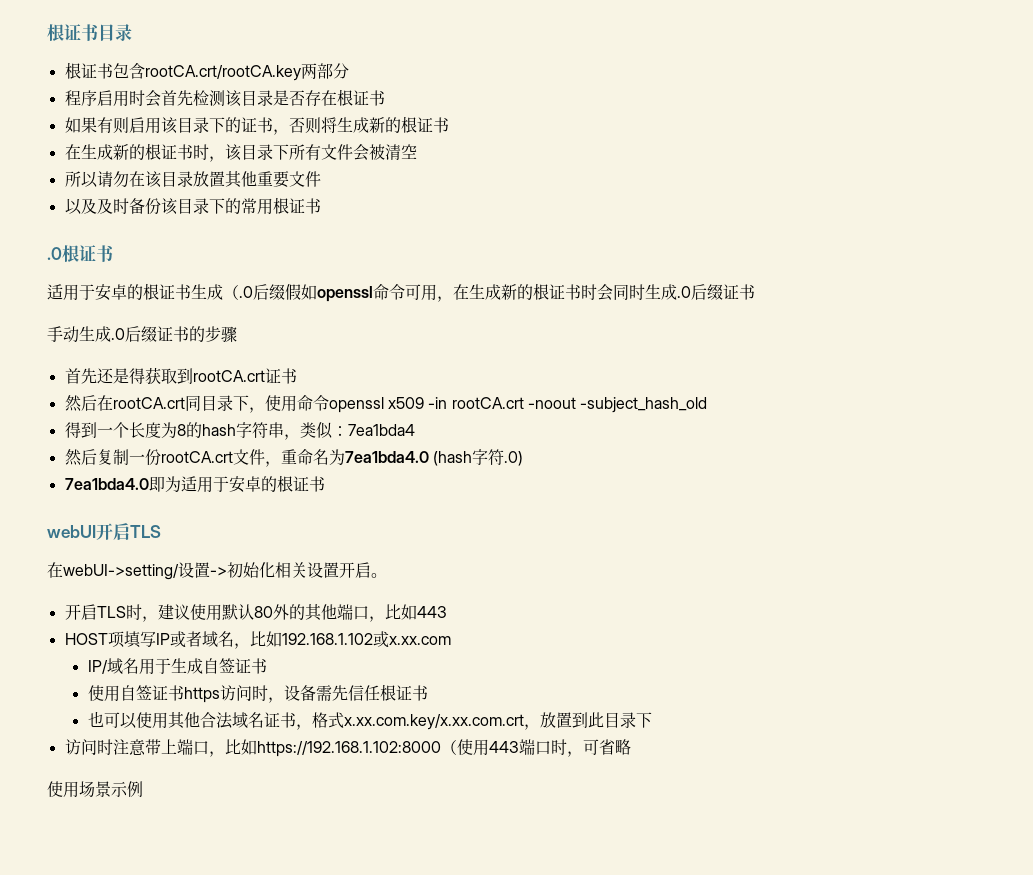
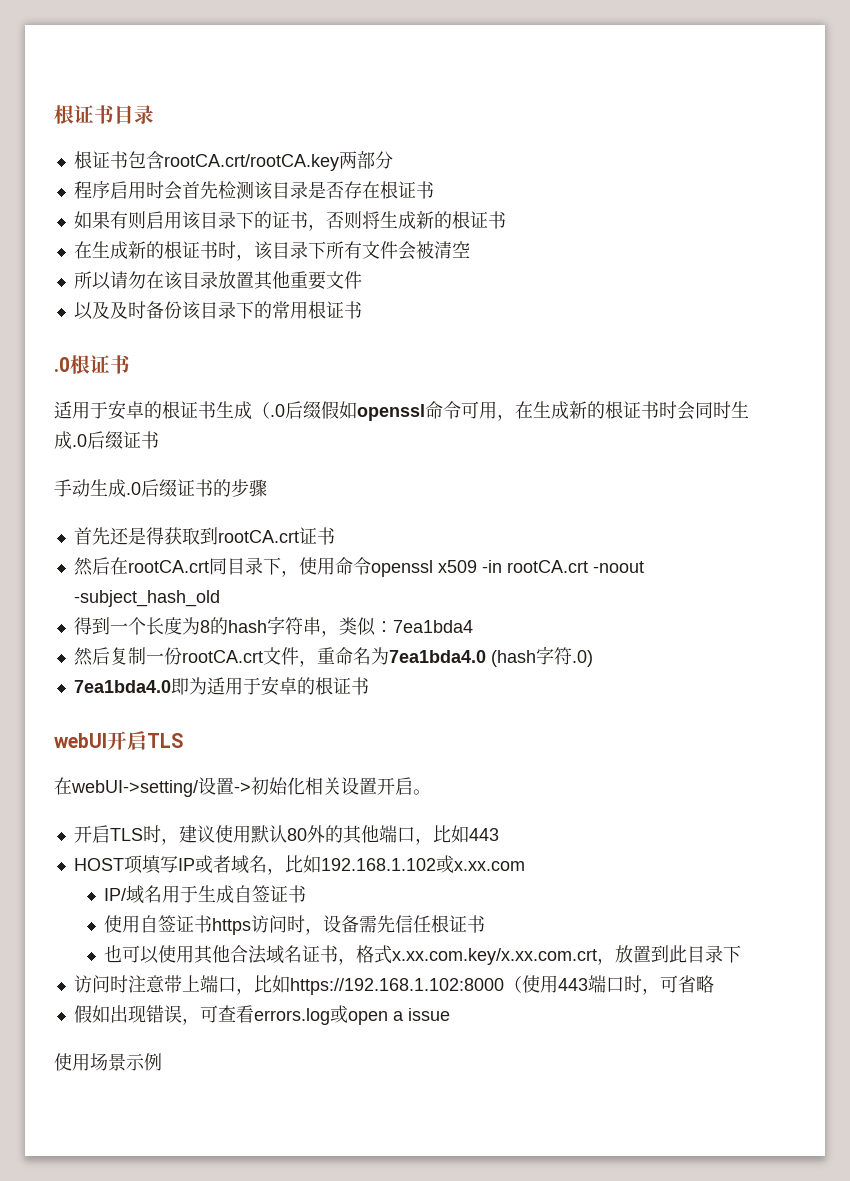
+ 假如出现错误，可查看errors.log或open a issue

